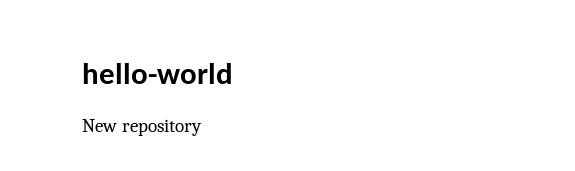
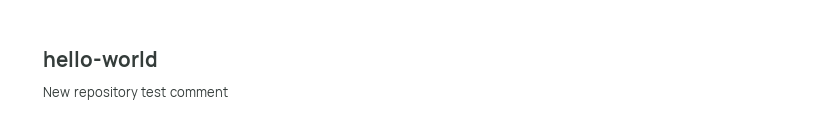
- New repository
+ New repository test comment

